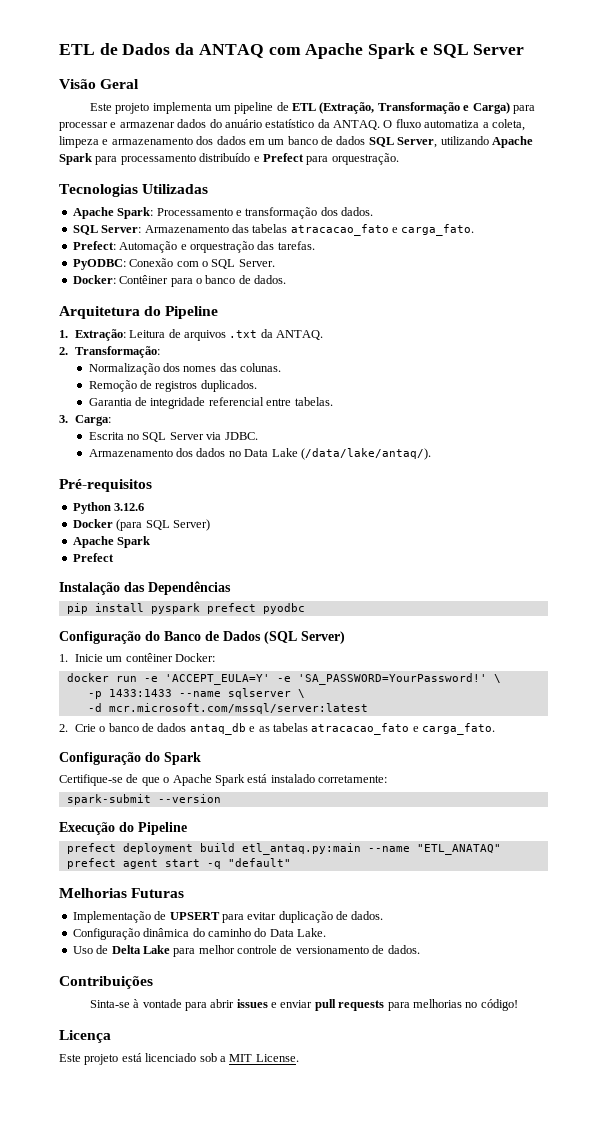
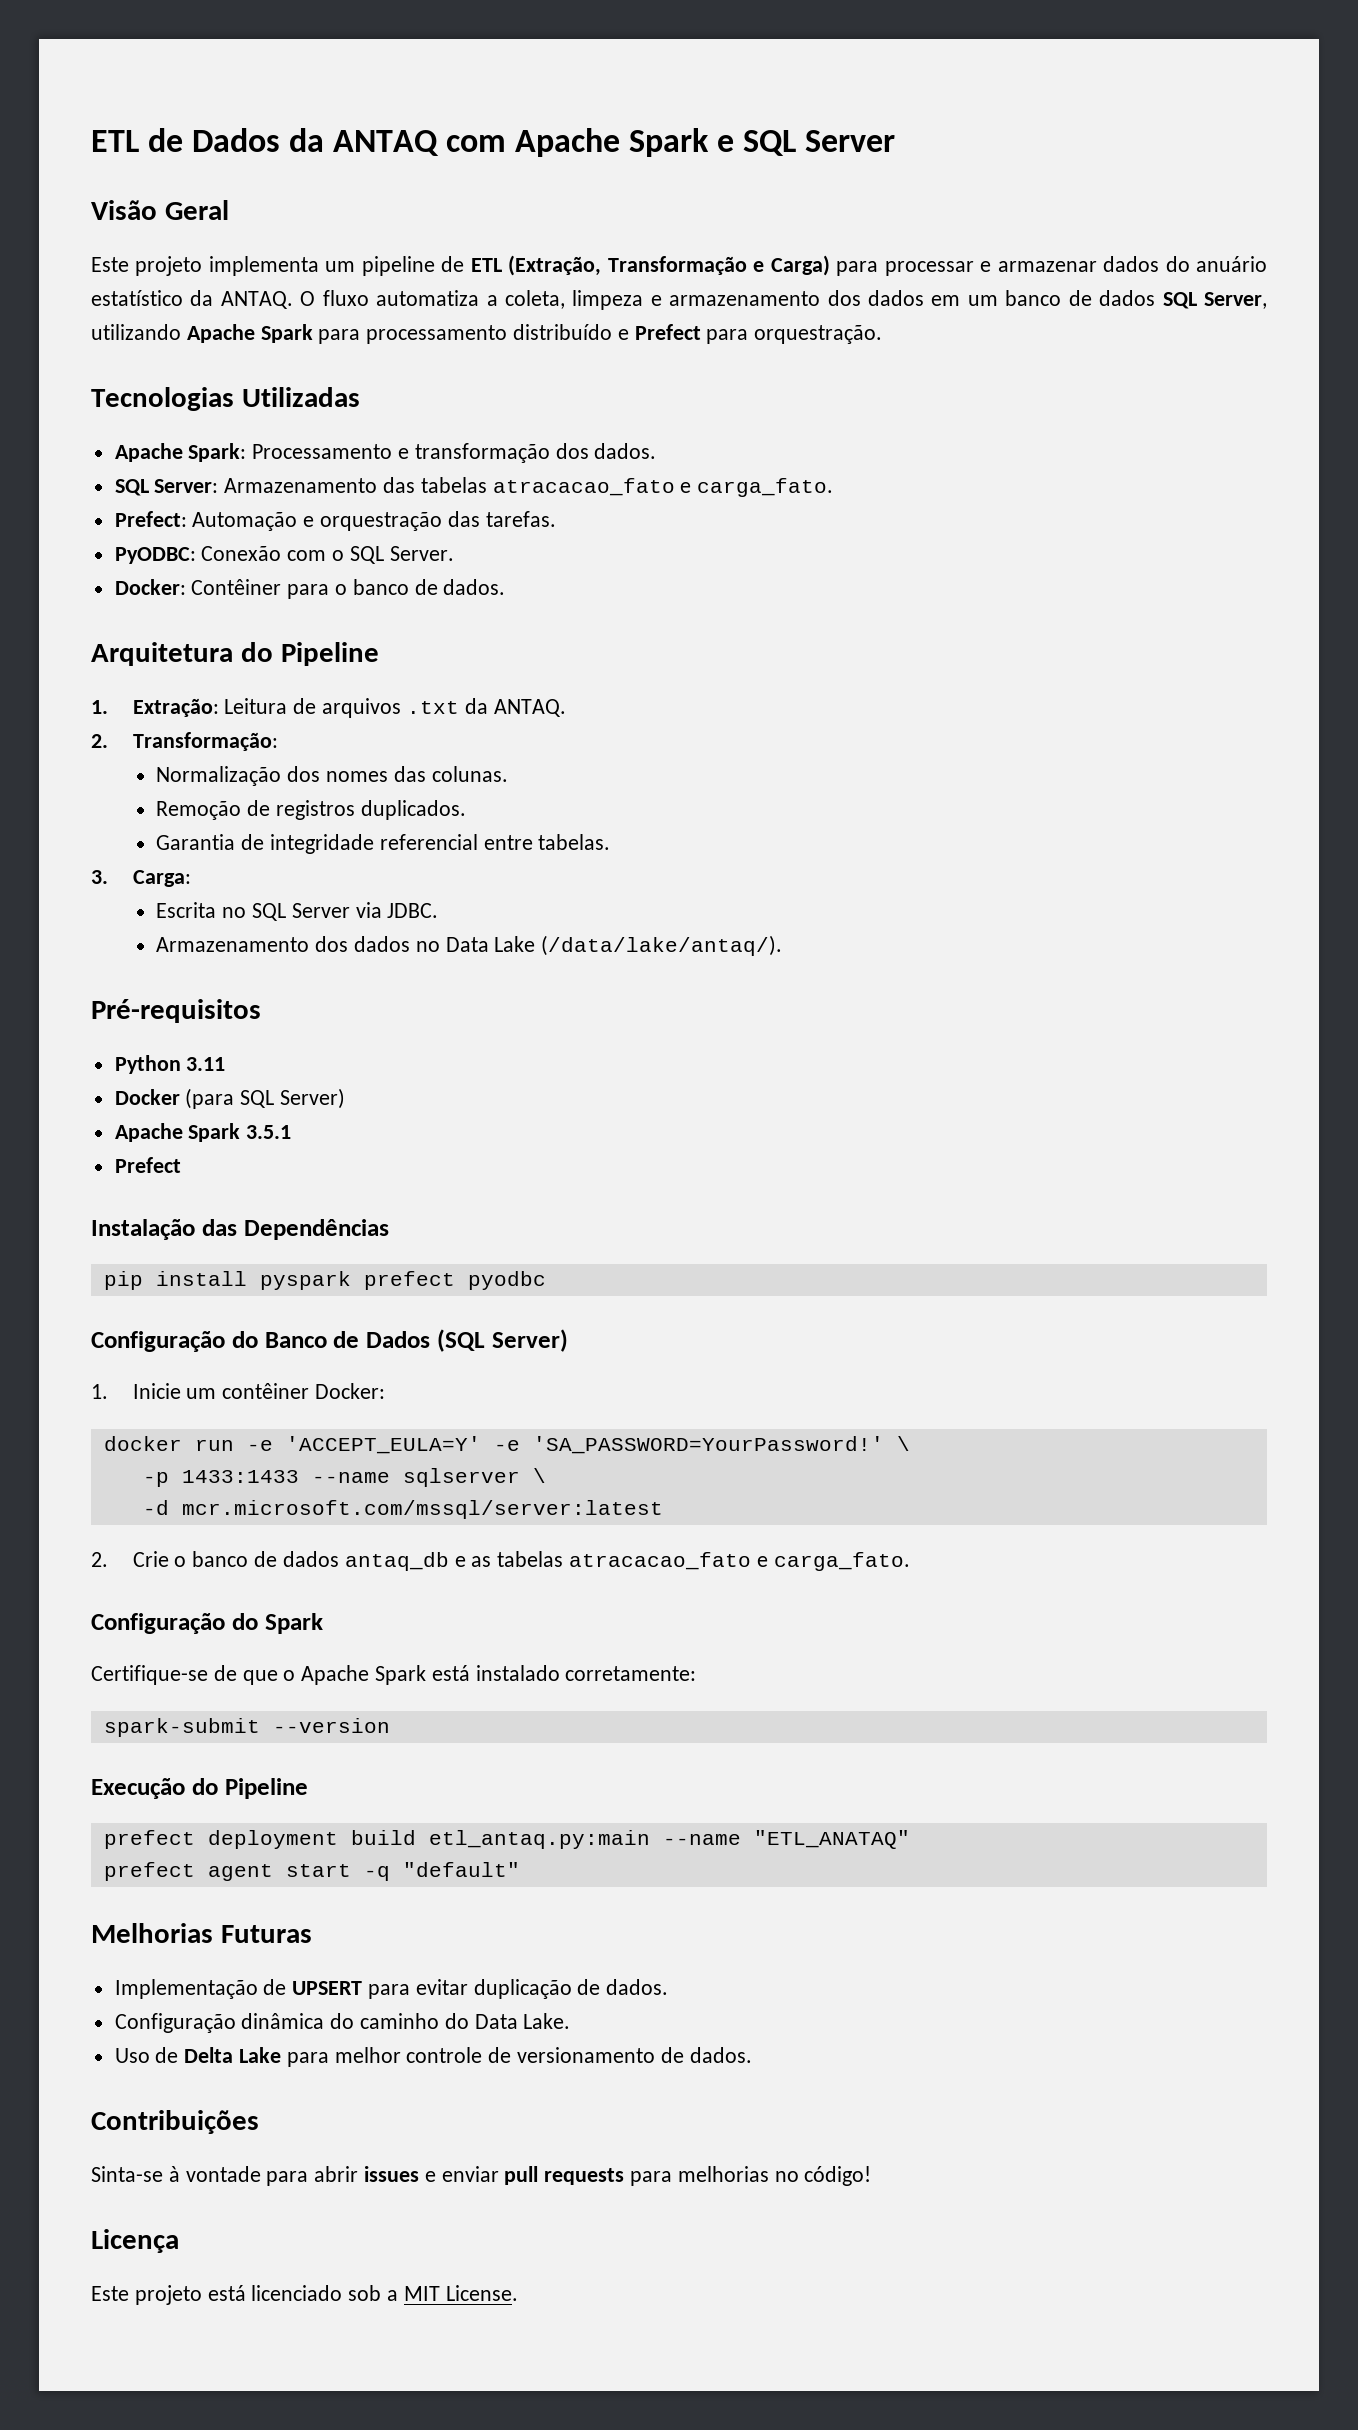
- Python 3.12.6
+ Python 3.11
  Docker (para SQL Server)
- Apache Spark
+ Apache Spark 3.5.1

